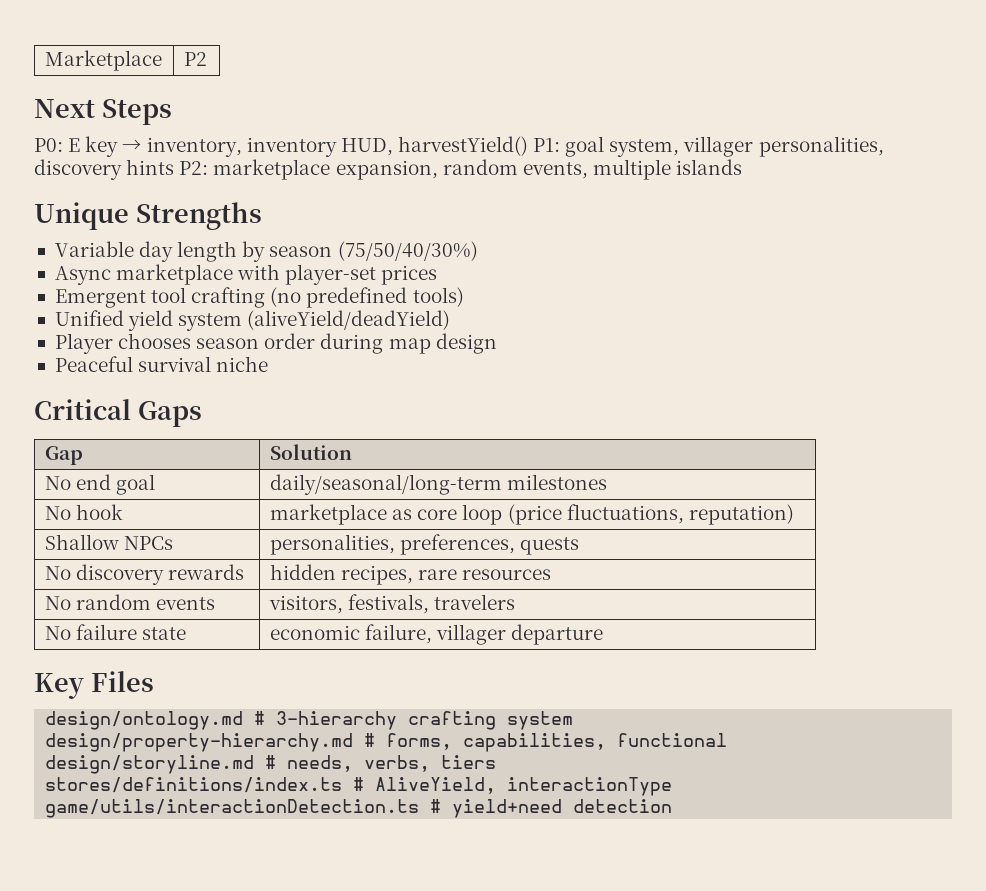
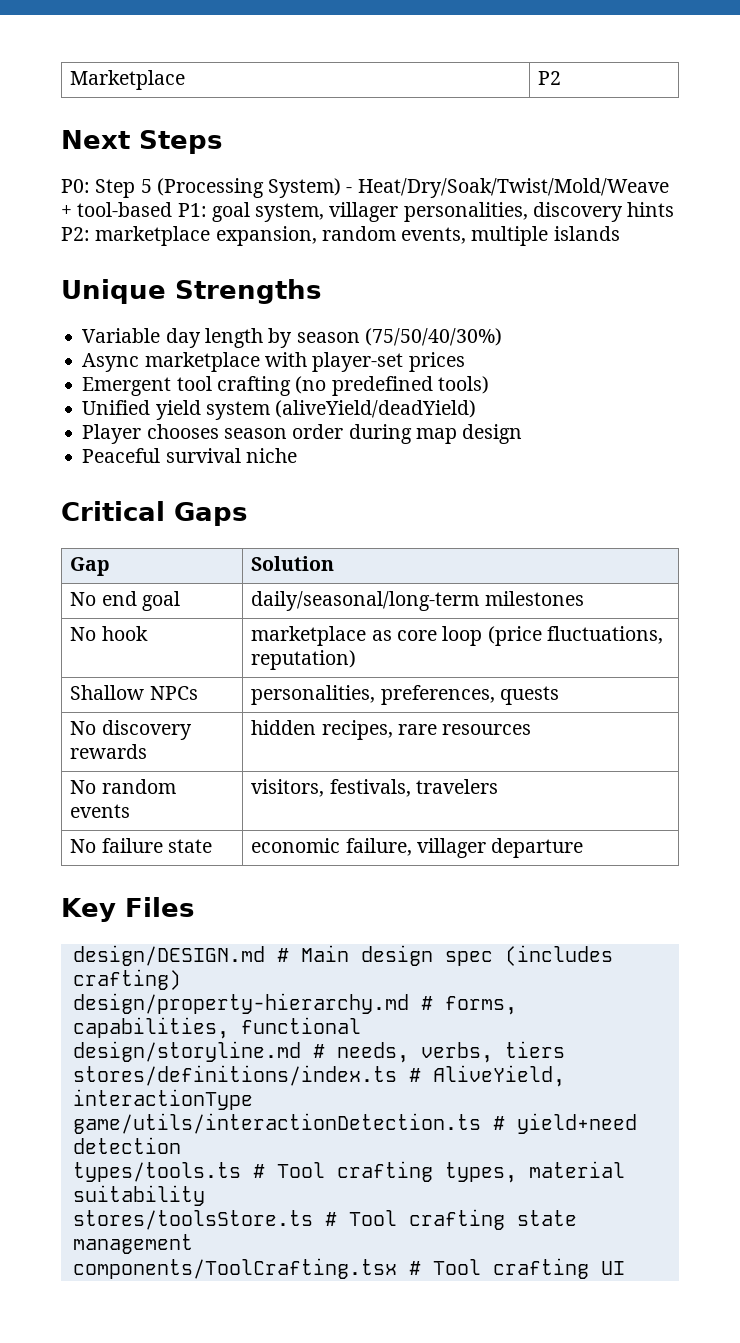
- P0: E key → inventory, inventory HUD, harvestYield() P1: goal system, villager personalities, discovery hints P2: marketplace expansion, random events, multiple islands
+ P0: Step 5 (Processing System) - Heat/Dry/Soak/Twist/Mold/Weave + tool-based P1: goal system, villager personalities, discovery hints P2: marketplace expansion, random events, multiple islands
- design/ontology.md # 3-hierarchy crafting system
+ design/DESIGN.md # Main design spec (includes crafting)
+ types/tools.ts # Tool crafting types, material suitability
+ stores/toolsStore.ts # Tool crafting state management
+ components/ToolCrafting.tsx # Tool crafting UI

